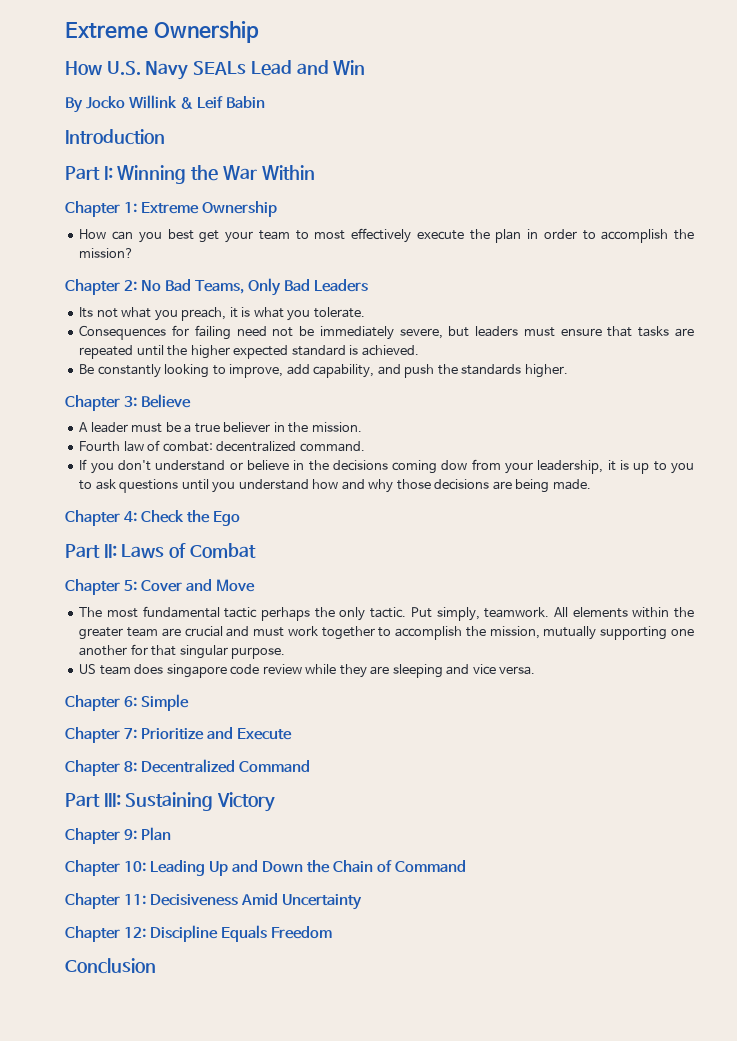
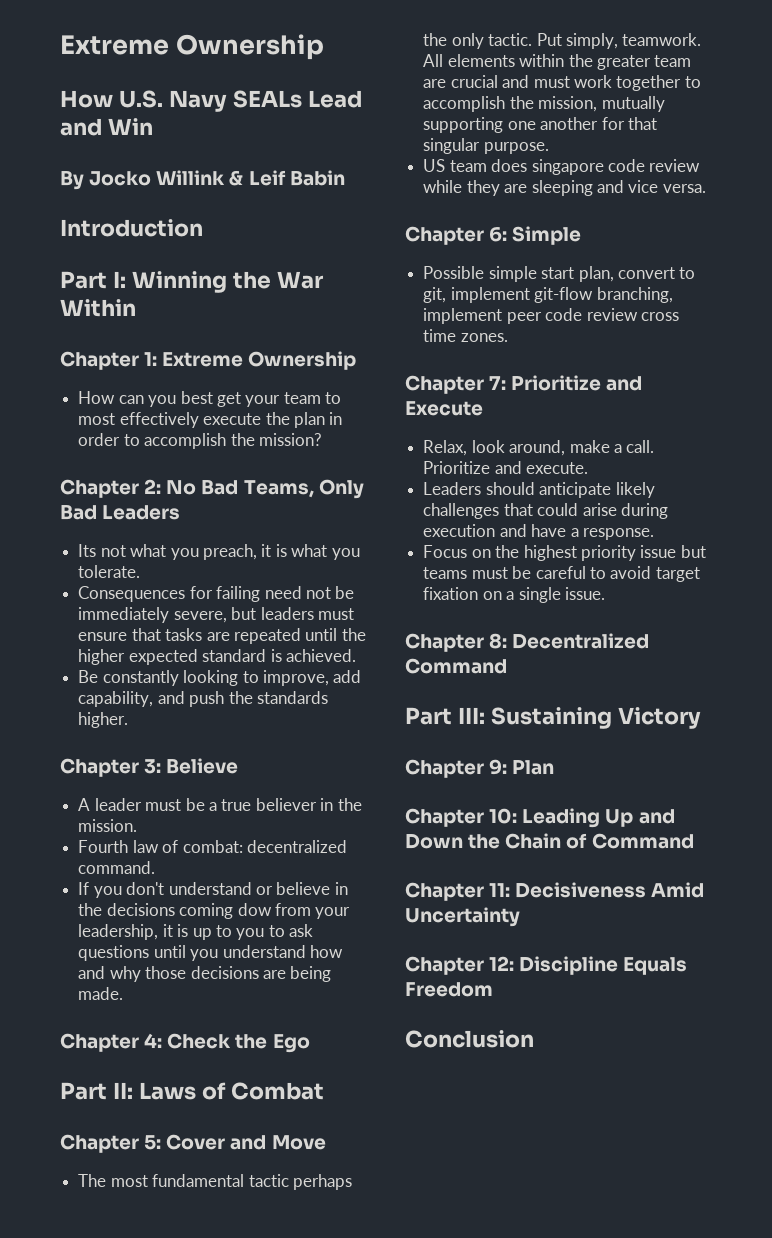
+ Possible simple start plan, convert to git, implement git-flow branching, implement peer code review cross time zones.
+ Relax, look around, make a call. Prioritize and execute.
+ Leaders should anticipate likely challenges that could arise during execution and have a response.
+ Focus on the highest priority issue but teams must be careful to avoid target fixation on a single issue.

